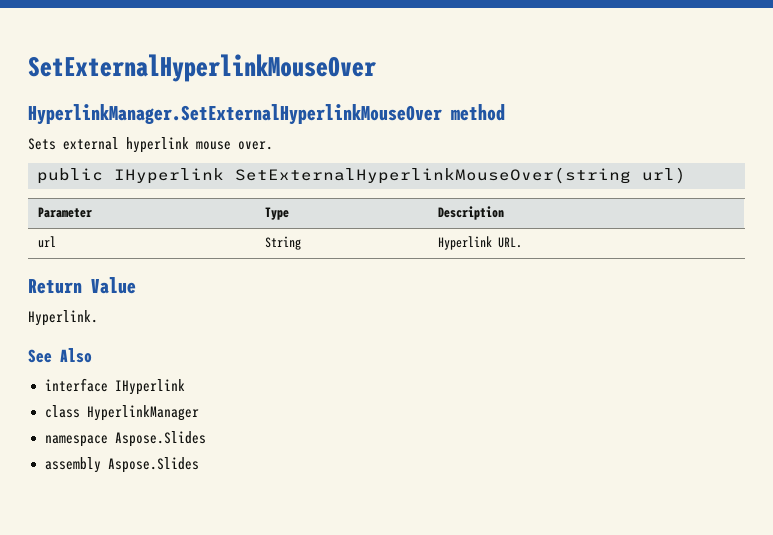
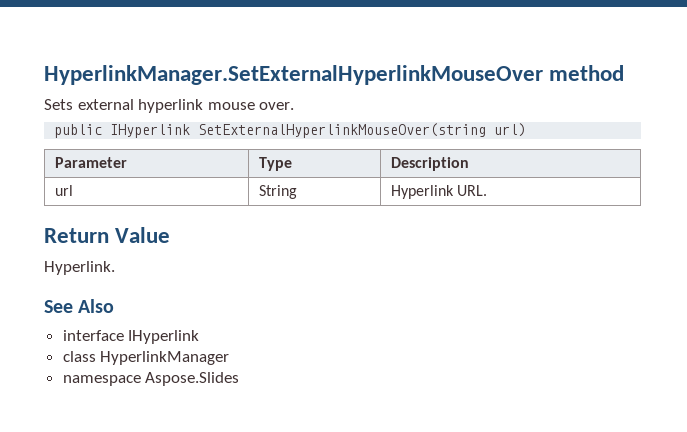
- SetExternalHyperlinkMouseOver
- assembly Aspose.Slides

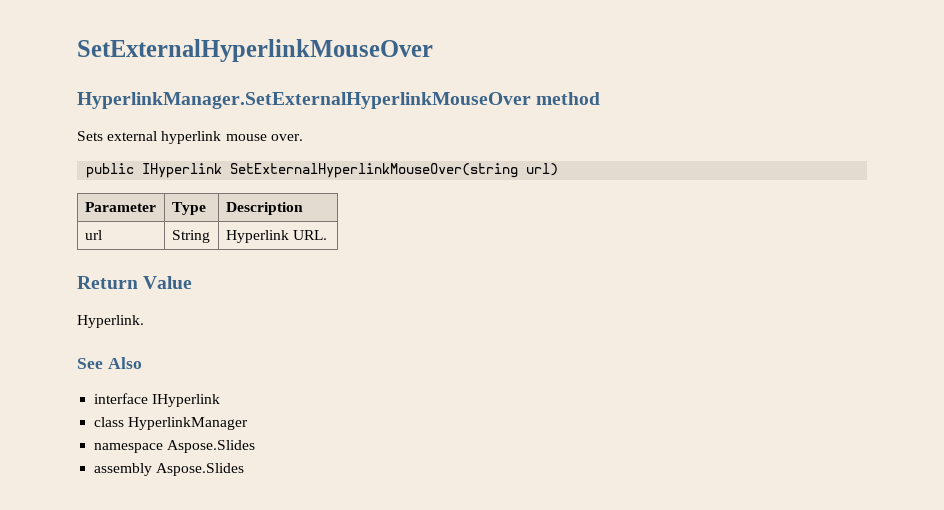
+ SetExternalHyperlinkMouseOver
+ assembly Aspose.Slides

